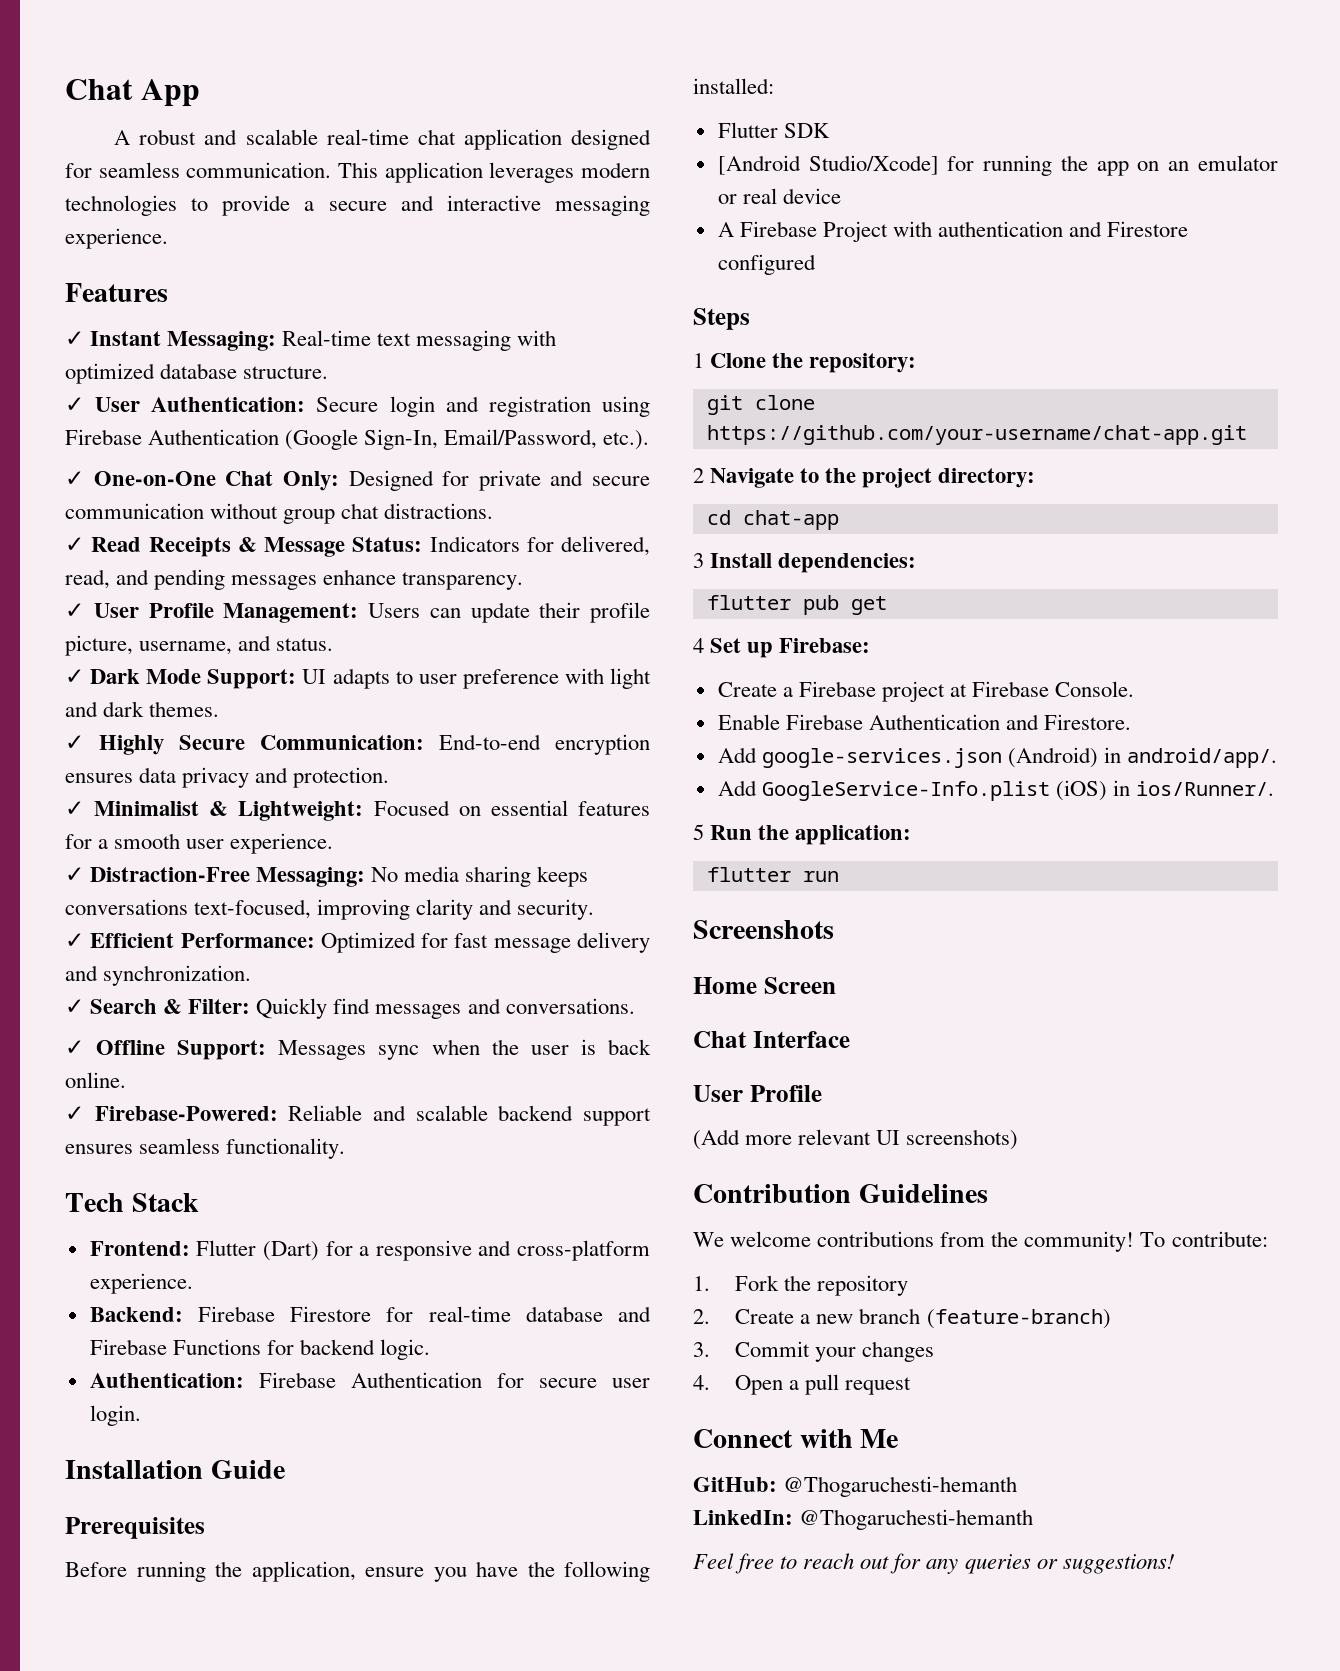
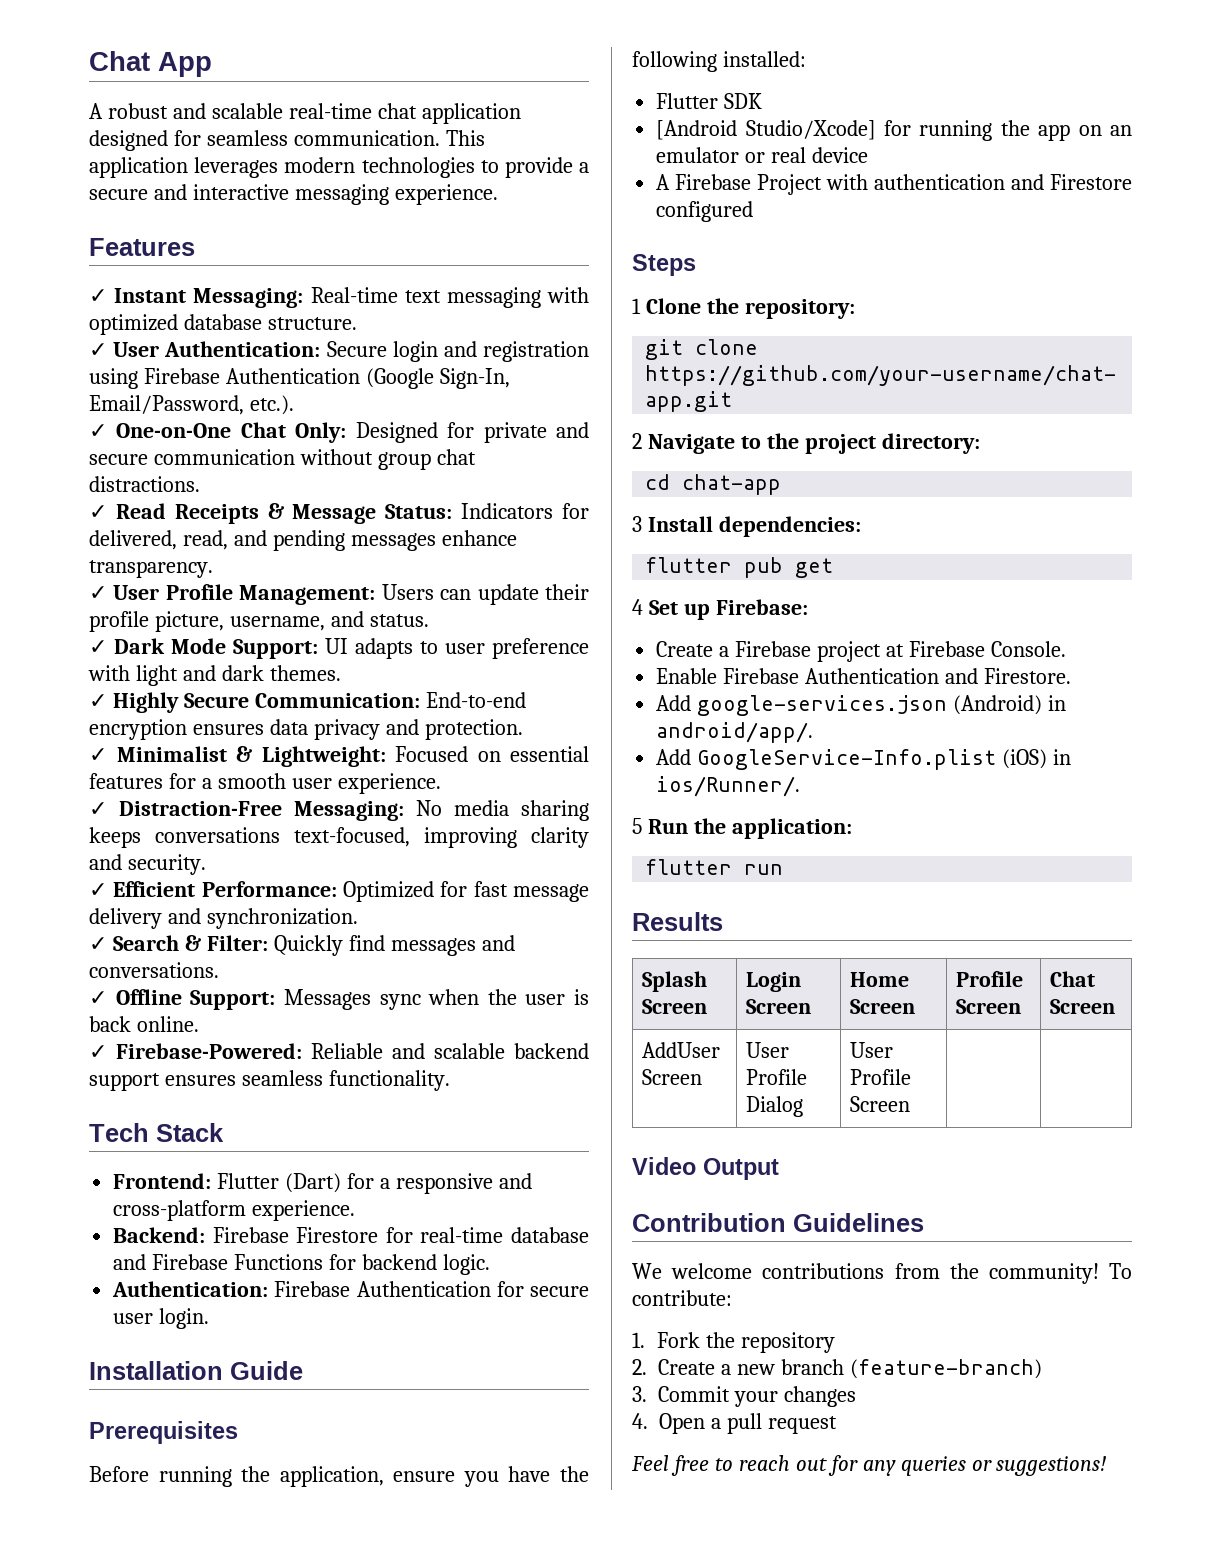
- Screenshots
- Home Screen
- Chat Interface
- User Profile
- (Add more relevant UI screenshots)
+ Results
+ Splash Screen | Login Screen | Home Screen | Profile Screen | Chat Screen
+ AddUser Screen | User Profile Dialog | User Profile Screen | |
+ Video Output
- Connect with Me
- GitHub: @Thogaruchesti-hemanth
- LinkedIn: @Thogaruchesti-hemanth

